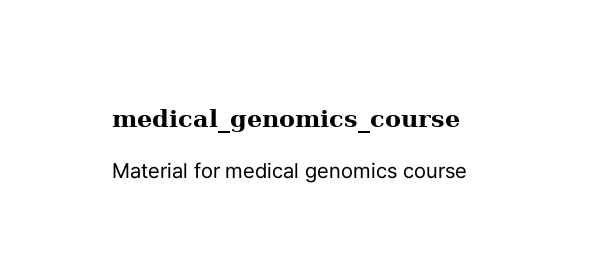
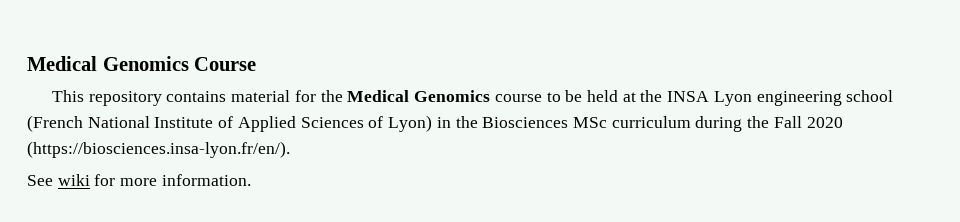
- medical_genomics_course
- Material for medical genomics course
+ Medical Genomics Course
+ This repository contains material for the Medical Genomics course to be held at the INSA Lyon engineering school (French National Institute of Applied Sciences of Lyon) in the Biosciences MSc curriculum during the Fall 2020 (https://biosciences.insa-lyon.fr/en/).
+ See wiki for more information.

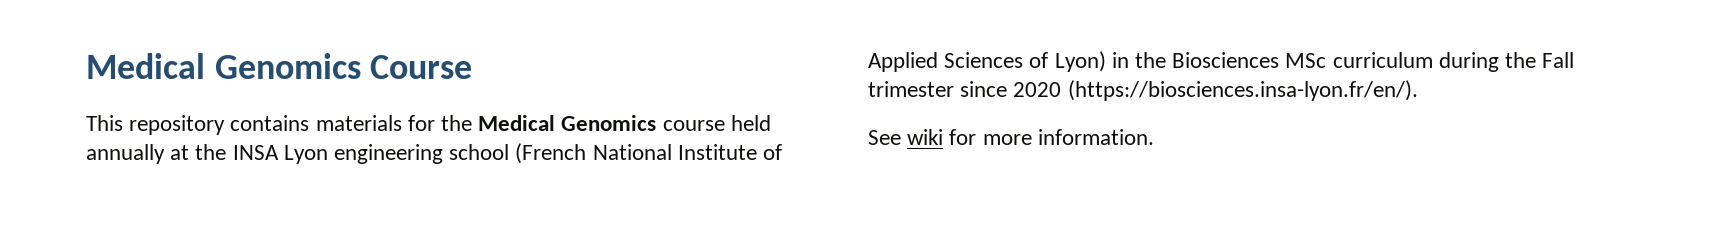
- This repository contains material for the Medical Genomics course to be held at the INSA Lyon engineering school (French National Institute of Applied Sciences of Lyon) in the Biosciences MSc curriculum during the Fall 2020 (https://biosciences.insa-lyon.fr/en/).
+ This repository contains materials for the Medical Genomics course held annually at the INSA Lyon engineering school (French National Institute of Applied Sciences of Lyon) in the Biosciences MSc curriculum during the Fall trimester since 2020 (https://biosciences.insa-lyon.fr/en/).

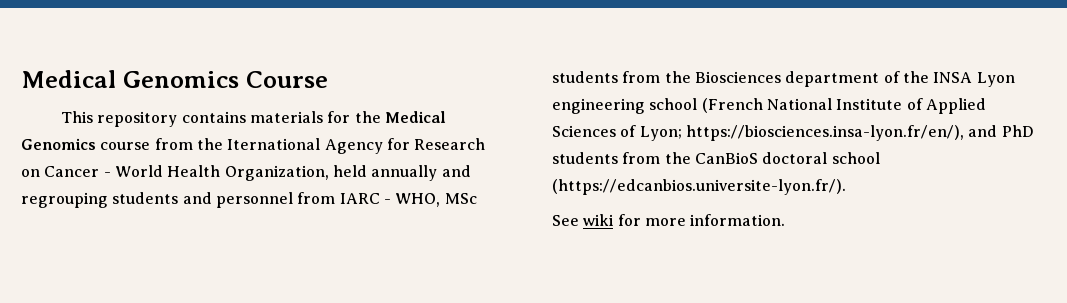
- This repository contains materials for the Medical Genomics course held annually at the INSA Lyon engineering school (French National Institute of Applied Sciences of Lyon) in the Biosciences MSc curriculum during the Fall trimester since 2020 (https://biosciences.insa-lyon.fr/en/).
+ This repository contains materials for the Medical Genomics course from the Iternational Agency for Research on Cancer - World Health Organization, held annually and regrouping students and personnel from IARC - WHO, MSc students from the Biosciences department of the INSA Lyon engineering school (French National Institute of Applied Sciences of Lyon; https://biosciences.insa-lyon.fr/en/), and PhD students from the CanBioS doctoral school (https://edcanbios.universite-lyon.fr/).

